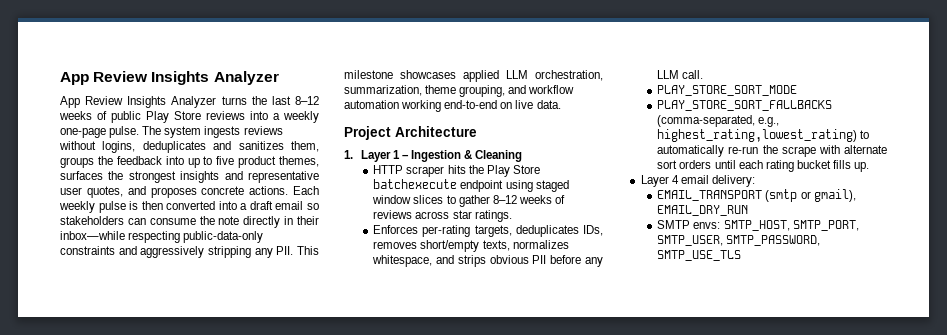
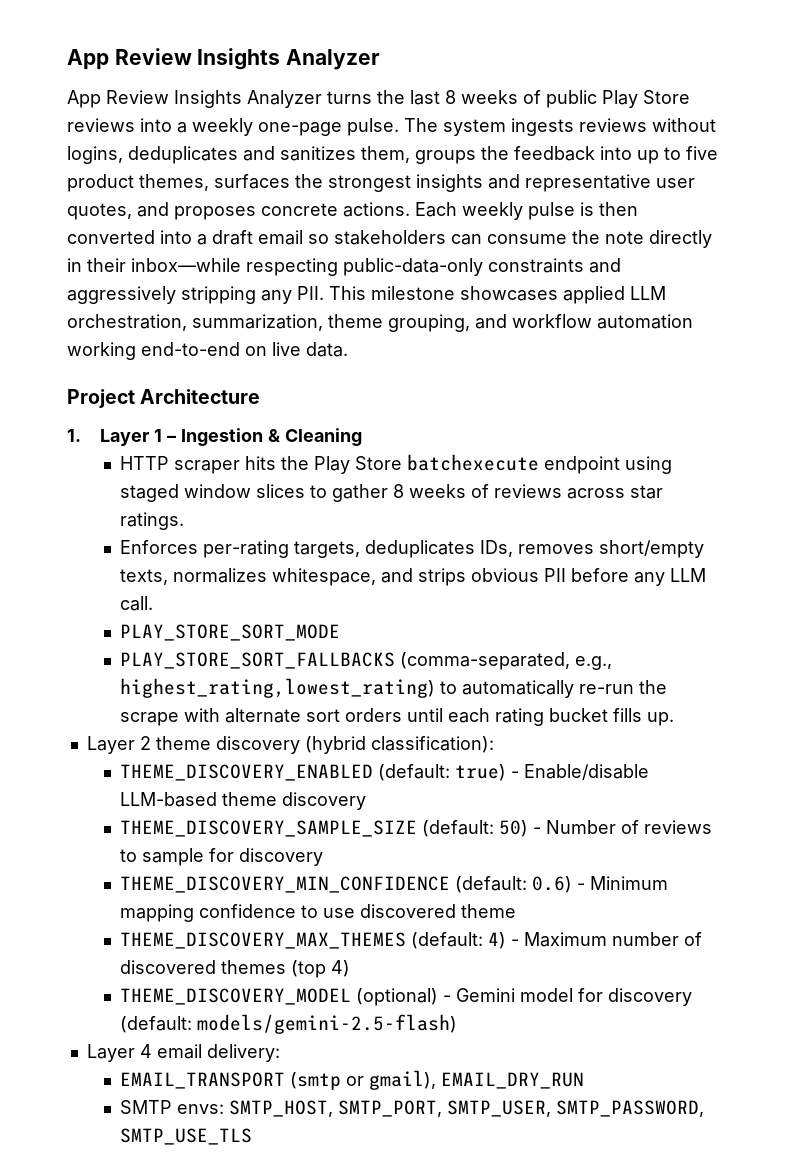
- App Review Insights Analyzer turns the last 8–12 weeks of public Play Store reviews into a weekly one-page pulse.
+ App Review Insights Analyzer turns the last 8 weeks of public Play Store reviews into a weekly one-page pulse.
- HTTP scraper hits the Play Store batchexecute endpoint using staged window slices to gather 8–12 weeks of reviews across star ratings.
+ HTTP scraper hits the Play Store batchexecute endpoint using staged window slices to gather 8 weeks of reviews across star ratings.
+ Layer 2 theme discovery (hybrid classification):
+ THEME_DISCOVERY_ENABLED (default: true) - Enable/disable LLM-based theme discovery
+ THEME_DISCOVERY_SAMPLE_SIZE (default: 50) - Number of reviews to sample for discovery
+ THEME_DISCOVERY_MIN_CONFIDENCE (default: 0.6) - Minimum mapping confidence to use discovered theme
+ THEME_DISCOVERY_MAX_THEMES (default: 4) - Maximum number of discovered themes (top 4)
+ THEME_DISCOVERY_MODEL (optional) - Gemini model for discovery (default: models/gemini-2.5-flash)

